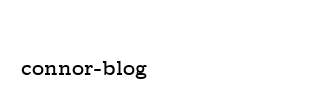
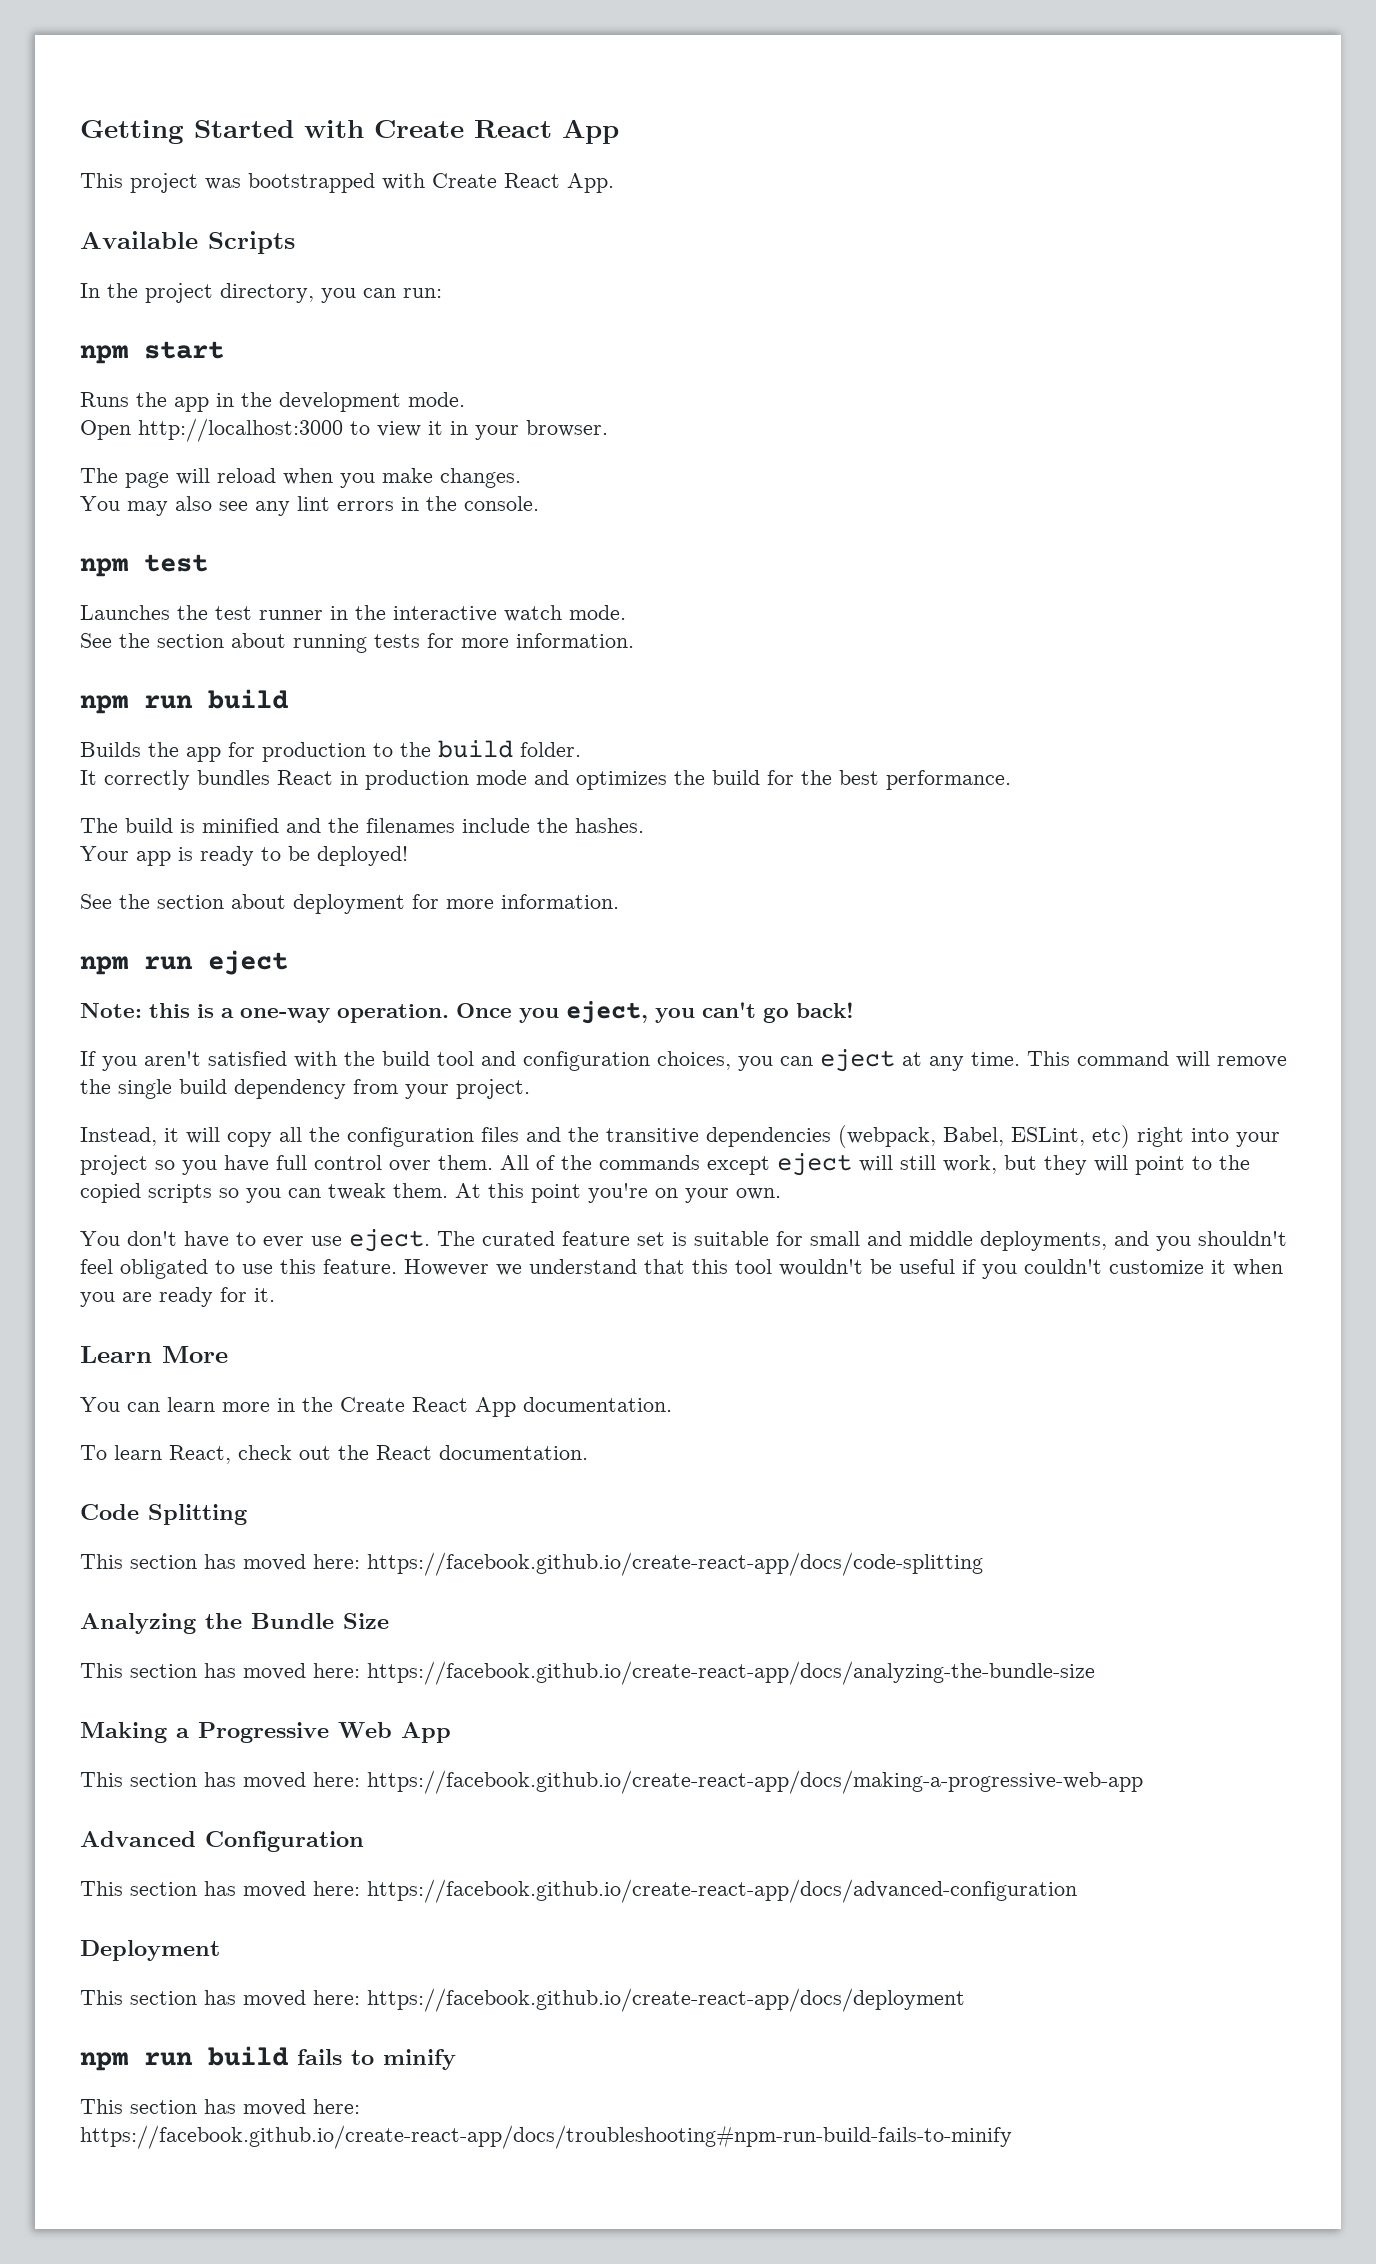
- connor-blog
+ Getting Started with Create React App
+ This project was bootstrapped with Create React App.
+ Available Scripts
+ In the project directory, you can run:
+ npm start
+ Runs the app in the development mode.
+ Open http://localhost:3000 to view it in your browser.
+ The page will reload when you make changes.
+ You may also see any lint errors in the console.
+ npm test
+ Launches the test runner in the interactive watch mode.
+ See the section about running tests for more information.
+ npm run build
+ Builds the app for production to the build folder.
+ It correctly bundles React in production mode and optimizes the build for the best performance.
+ The build is minified and the filenames include the hashes.
+ Your app is ready to be deployed!
+ See the section about deployment for more information.
+ npm run eject
+ Note: this is a one-way operation. Once you eject, you can't go back!
+ If you aren't satisfied with the build tool and configuration choices, you can eject at any time. This command will remove the single build dependency from your project.
+ Instead, it will copy all the configuration files and the transitive dependencies (webpack, Babel, ESLint, etc) right into your project so you have full control over them. All of the commands except eject will still work, but they will point to the copied scripts so you can tweak them. At this point you're on your own.
+ You don't have to ever use eject. The curated feature set is suitable for small and middle deployments, and you shouldn't feel obligated to use this feature. However we understand that this tool wouldn't be useful if you couldn't customize it when you are ready for it.
+ Learn More
+ You can learn more in the Create React App documentation.
+ To learn React, check out the React documentation.
+ Code Splitting
+ This section has moved here: https://facebook.github.io/create-react-app/docs/code-splitting
+ Analyzing the Bundle Size
+ This section has moved here: https://facebook.github.io/create-react-app/docs/analyzing-the-bundle-size
+ Making a Progressive Web App
+ This section has moved here: https://facebook.github.io/create-react-app/docs/making-a-progressive-web-app
+ Advanced Configuration
+ This section has moved here: https://facebook.github.io/create-react-app/docs/advanced-configuration
+ Deployment
+ This section has moved here: https://facebook.github.io/create-react-app/docs/deployment
+ npm run build fails to minify
+ This section has moved here: https://facebook.github.io/create-react-app/docs/troubleshooting#npm-run-build-fails-to-minify

